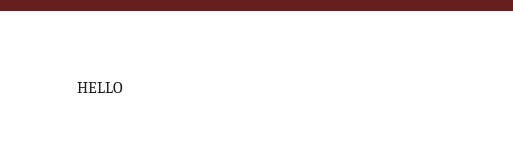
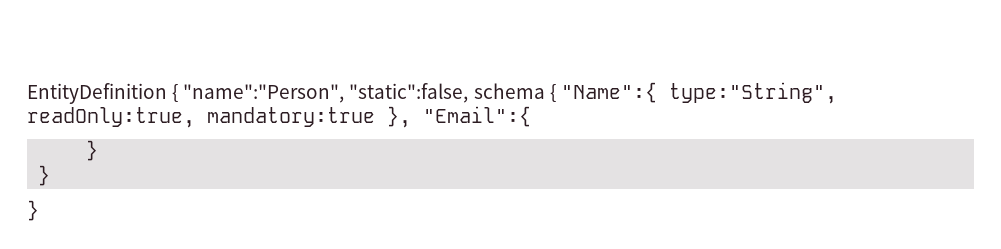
- HELLO
+ EntityDefinition { "name":"Person", "static":false, schema { "Name":{ type:"String", readOnly:true, mandatory:true }, "Email":{
+ }
+ }
+ }

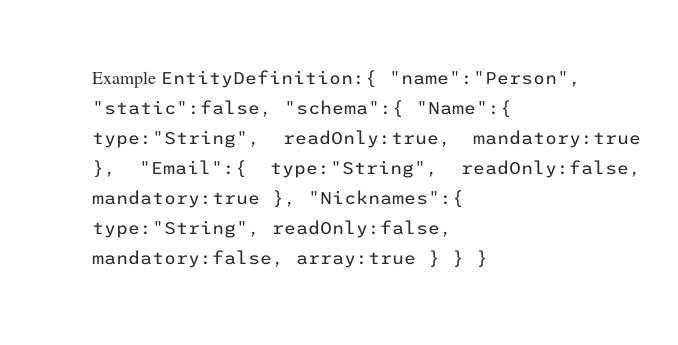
- EntityDefinition { "name":"Person", "static":false, schema { "Name":{ type:"String", readOnly:true, mandatory:true }, "Email":{
- }
- }
- }
+ Example EntityDefinition:{ "name":"Person", "static":false, "schema":{ "Name":{ type:"String", readOnly:true, mandatory:true }, "Email":{ type:"String", readOnly:false, mandatory:true }, "Nicknames":{ type:"String", readOnly:false, mandatory:false, array:true } } }

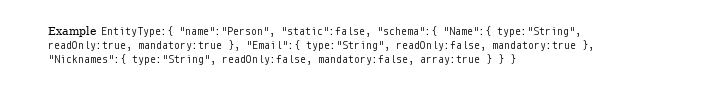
- Example EntityDefinition:{ "name":"Person", "static":false, "schema":{ "Name":{ type:"String", readOnly:true, mandatory:true }, "Email":{ type:"String", readOnly:false, mandatory:true }, "Nicknames":{ type:"String", readOnly:false, mandatory:false, array:true } } }
+ Example EntityType:{ "name":"Person", "static":false, "schema":{ "Name":{ type:"String", readOnly:true, mandatory:true }, "Email":{ type:"String", readOnly:false, mandatory:true }, "Nicknames":{ type:"String", readOnly:false, mandatory:false, array:true } } }

